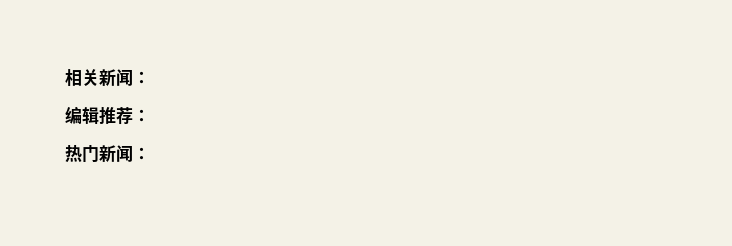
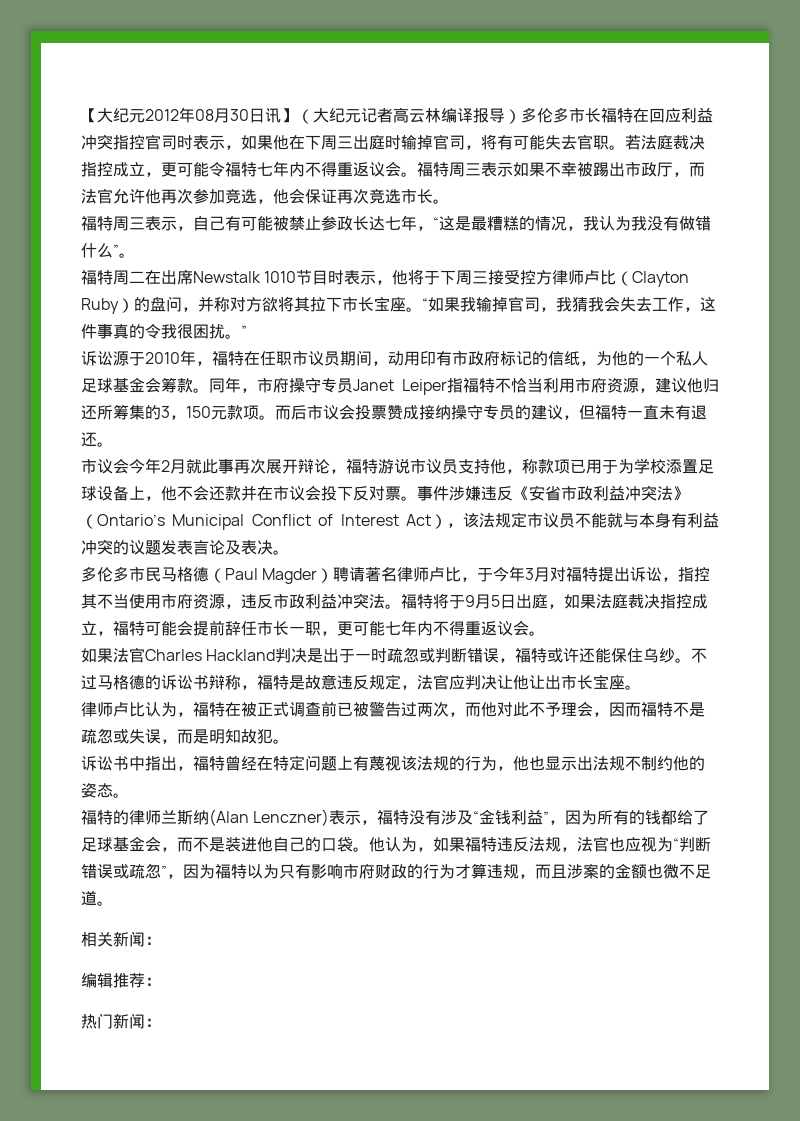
+ 【大纪元2012年08月30日讯】（大纪元记者高云林编译报导）多伦多市长福特在回应利益冲突指控官司时表示，如果他在下周三出庭时输掉官司，将有可能失去官职。若法庭裁决指控成立，更可能令福特七年内不得重返议会。福特周三表示如果不幸被踢出市政厅，而法官允许他再次参加竞选，他会保证再次竞选市长。
+ 福特周三表示，自己有可能被禁止参政长达七年，“这是最糟糕的情况，我认为我没有做错什么”。
+ 福特周二在出席Newstalk 1010节目时表示，他将于下周三接受控方律师卢比（Clayton Ruby）的盘问，并称对方欲将其拉下市长宝座。“如果我输掉官司，我猜我会失去工作，这件事真的令我很困扰。”
+ 诉讼源于2010年，福特在任职市议员期间，动用印有市政府标记的信纸，为他的一个私人足球基金会筹款。同年，市府操守专员Janet Leiper指福特不恰当利用市府资源，建议他归还所筹集的3，150元款项。而后市议会投票赞成接纳操守专员的建议，但福特一直未有退还。
+ 市议会今年2月就此事再次展开辩论，福特游说市议员支持他，称款项已用于为学校添置足球设备上，他不会还款并在市议会投下反对票。事件涉嫌违反《安省市政利益冲突法》（Ontario’s Municipal Conflict of Interest Act），该法规定市议员不能就与本身有利益冲突的议题发表言论及表决。
+ 多伦多市民马格德（Paul Magder）聘请著名律师卢比，于今年3月对福特提出诉讼，指控其不当使用市府资源，违反市政利益冲突法。福特将于9月5日出庭，如果法庭裁决指控成立，福特可能会提前辞任市长一职，更可能七年内不得重返议会。
+ 如果法官Charles Hackland判决是出于一时疏忽或判断错误，福特或许还能保住乌纱。不过马格德的诉讼书辩称，福特是故意违反规定，法官应判决让他让出市长宝座。
+ 律师卢比认为，福特在被正式调查前已被警告过两次，而他对此不予理会，因而福特不是疏忽或失误，而是明知故犯。
+ 诉讼书中指出，福特曾经在特定问题上有蔑视该法规的行为，他也显示出法规不制约他的姿态。
+ 福特的律师兰斯纳(Alan Lenczner)表示，福特没有涉及“金钱利益”，因为所有的钱都给了足球基金会，而不是装进他自己的口袋。他认为，如果福特违反法规，法官也应视为“判断错误或疏忽”，因为福特以为只有影响市府财政的行为才算违规，而且涉案的金额也微不足道。

